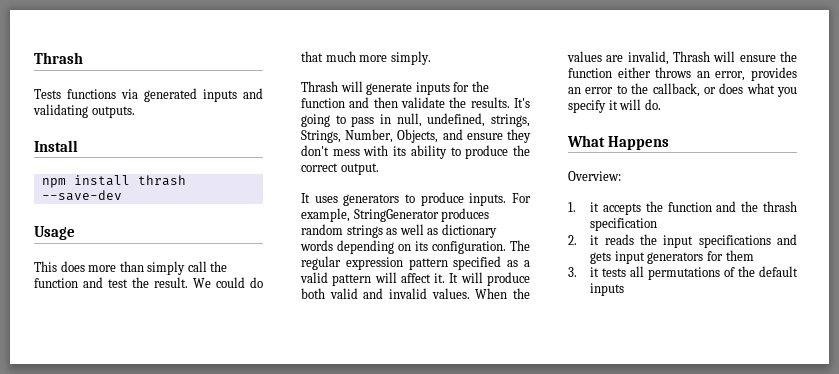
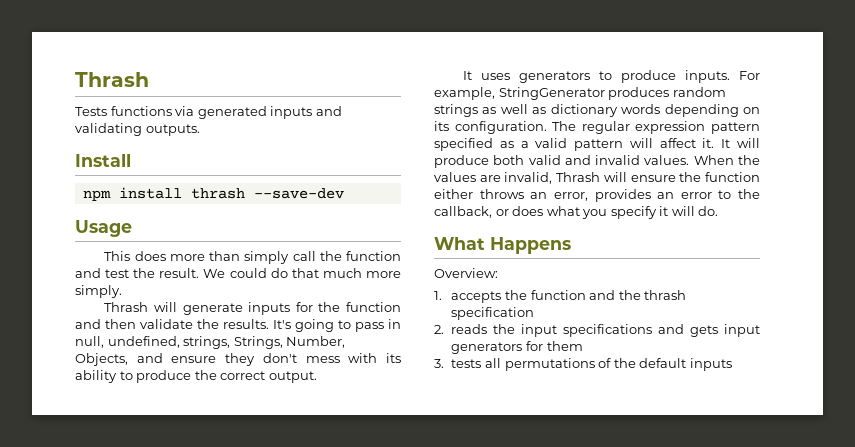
- 1. it accepts the function and the thrash specification
+ 1. accepts the function and the thrash specification
- 2. it reads the input specifications and gets input generators for them
+ 2. reads the input specifications and gets input generators for them
- 3. it tests all permutations of the default inputs
+ 3. tests all permutations of the default inputs

